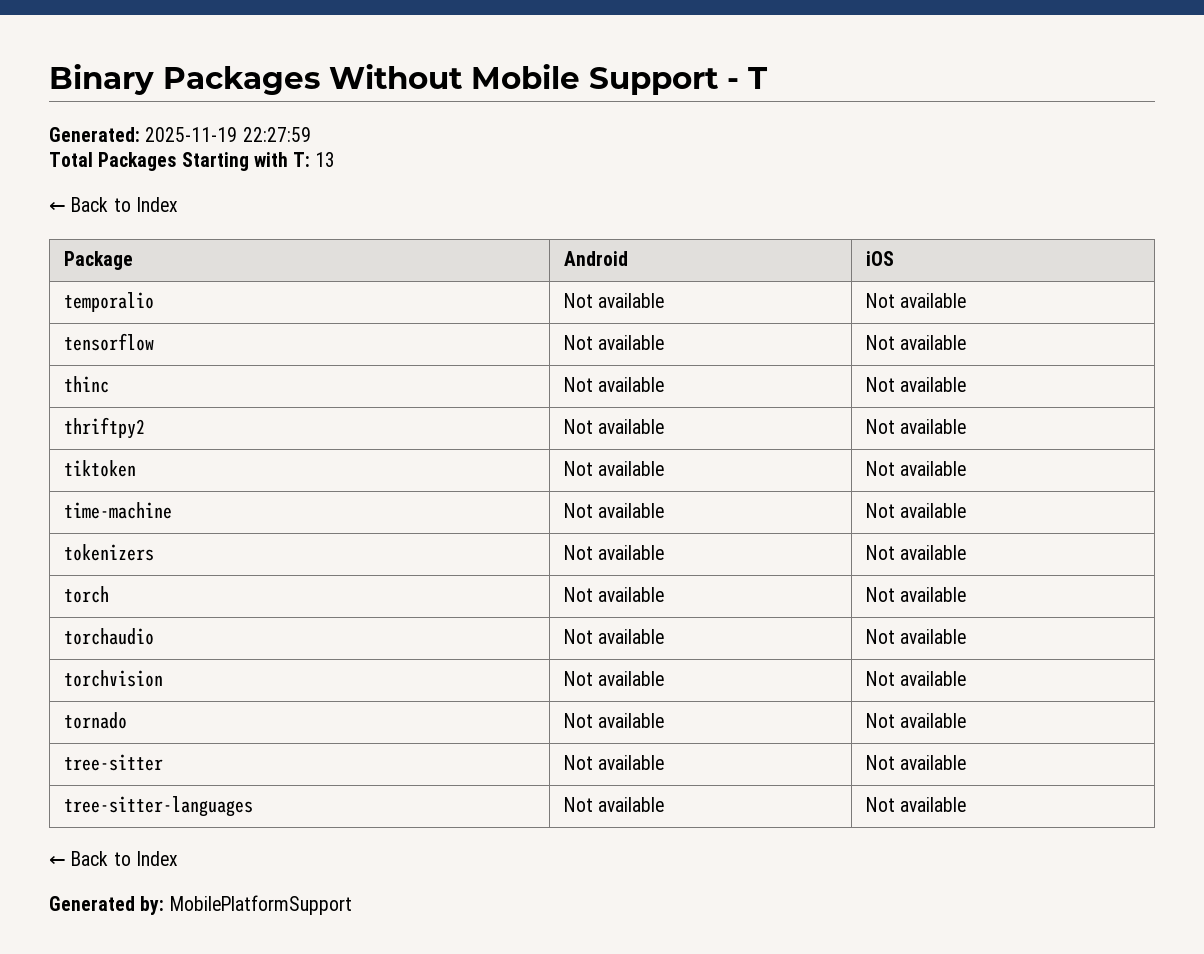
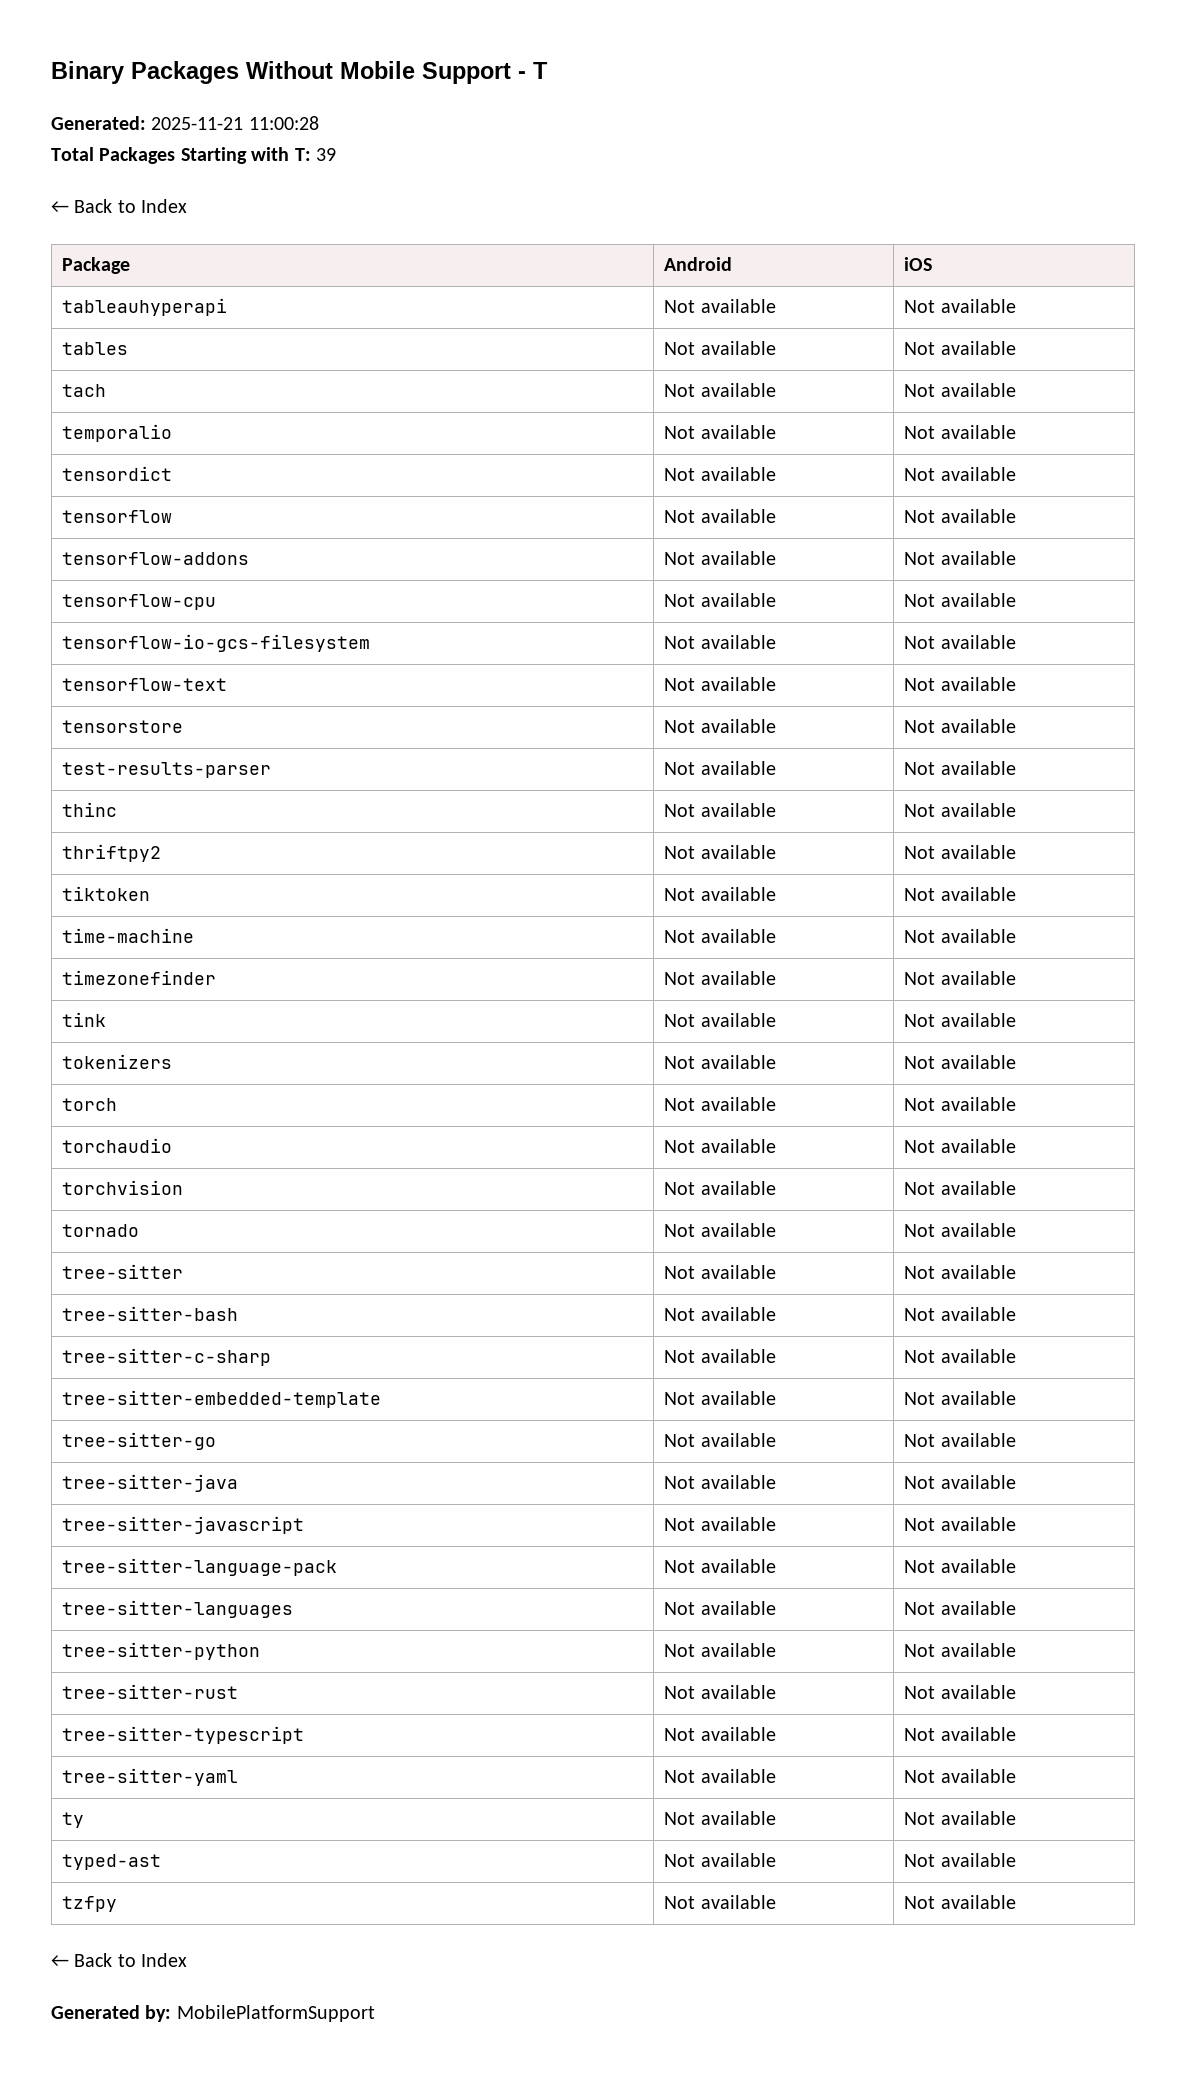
- Generated: 2025-11-19 22:27:59
+ Generated: 2025-11-21 11:00:28
- Total Packages Starting with T: 13
+ Total Packages Starting with T: 39
+ tableauhyperapi | Not available | Not available
+ tables | Not available | Not available
+ tach | Not available | Not available
+ tensordict | Not available | Not available
+ tensorflow-addons | Not available | Not available
+ tensorflow-cpu | Not available | Not available
+ tensorflow-io-gcs-filesystem | Not available | Not available
+ tensorflow-text | Not available | Not available
+ tensorstore | Not available | Not available
+ test-results-parser | Not available | Not available
+ timezonefinder | Not available | Not available
+ tink | Not available | Not available
+ tree-sitter-bash | Not available | Not available
+ tree-sitter-c-sharp | Not available | Not available
+ tree-sitter-embedded-template | Not available | Not available
+ tree-sitter-go | Not available | Not available
+ tree-sitter-java | Not available | Not available
+ tree-sitter-javascript | Not available | Not available
+ tree-sitter-language-pack | Not available | Not available
+ tree-sitter-python | Not available | Not available
+ tree-sitter-rust | Not available | Not available
+ tree-sitter-typescript | Not available | Not available
+ tree-sitter-yaml | Not available | Not available
+ ty | Not available | Not available
+ typed-ast | Not available | Not available
+ tzfpy | Not available | Not available

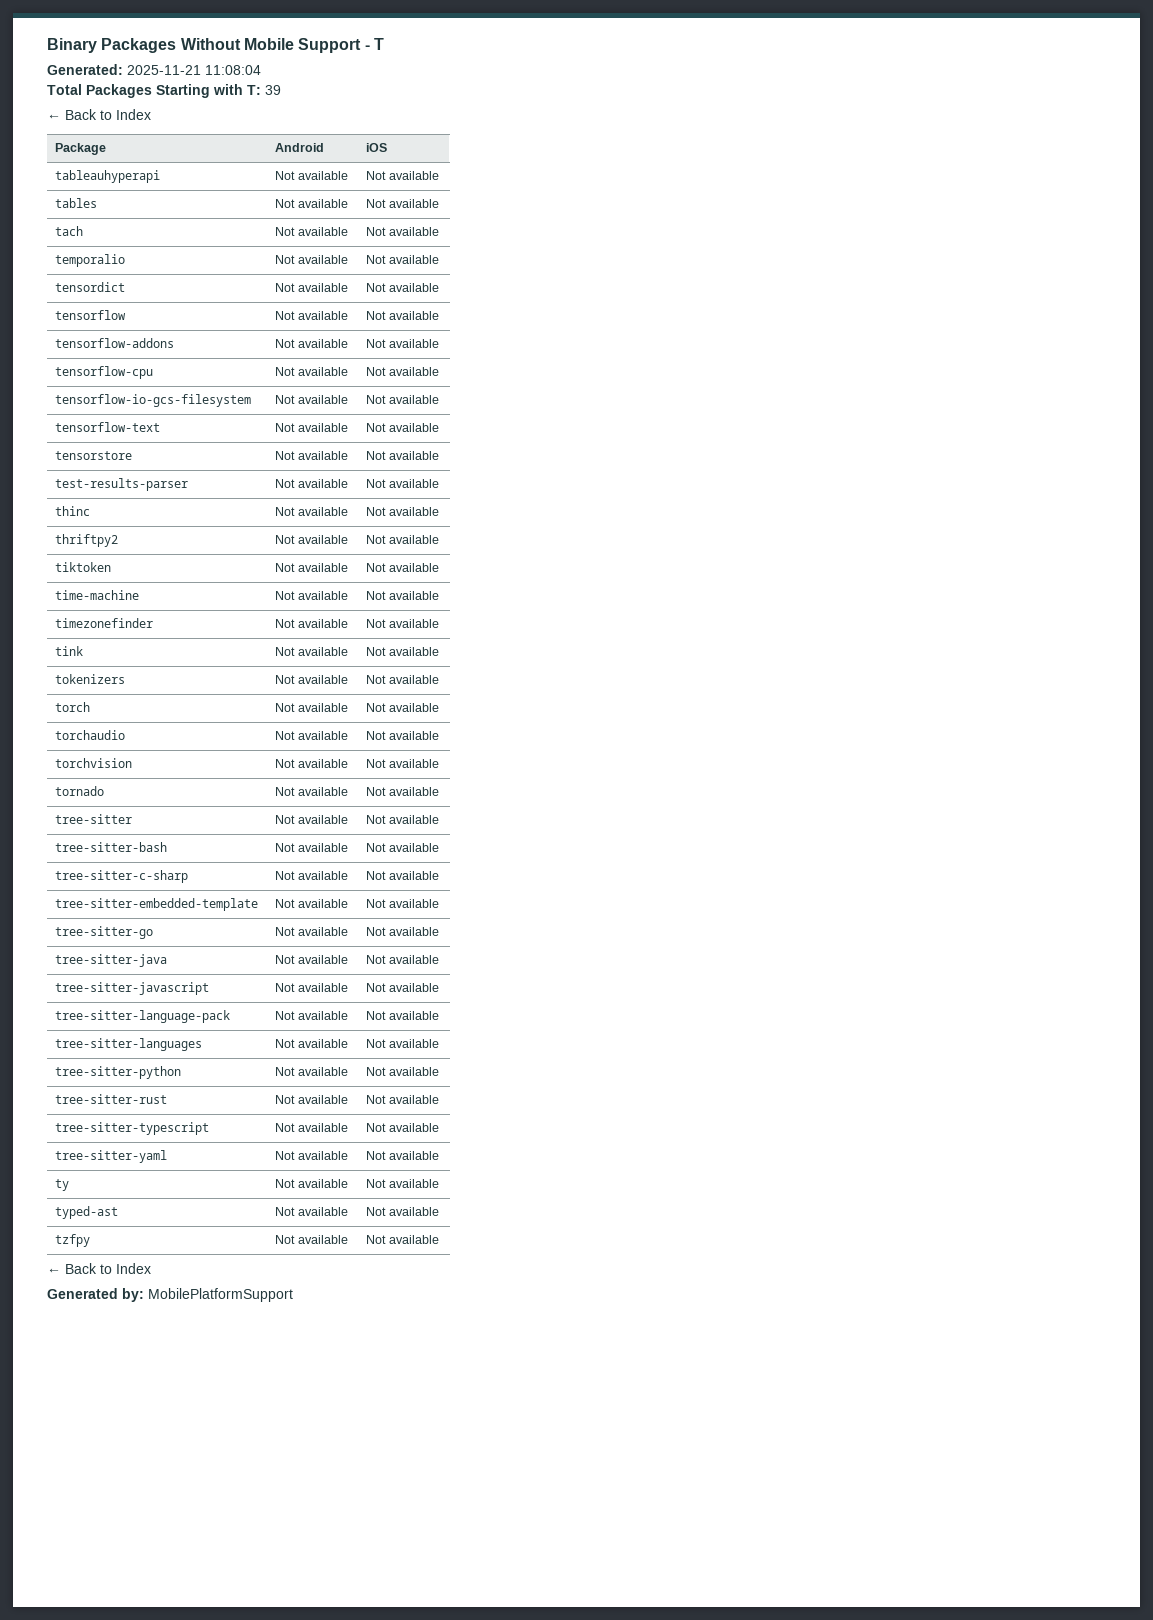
- Generated: 2025-11-21 11:00:28
+ Generated: 2025-11-21 11:08:04

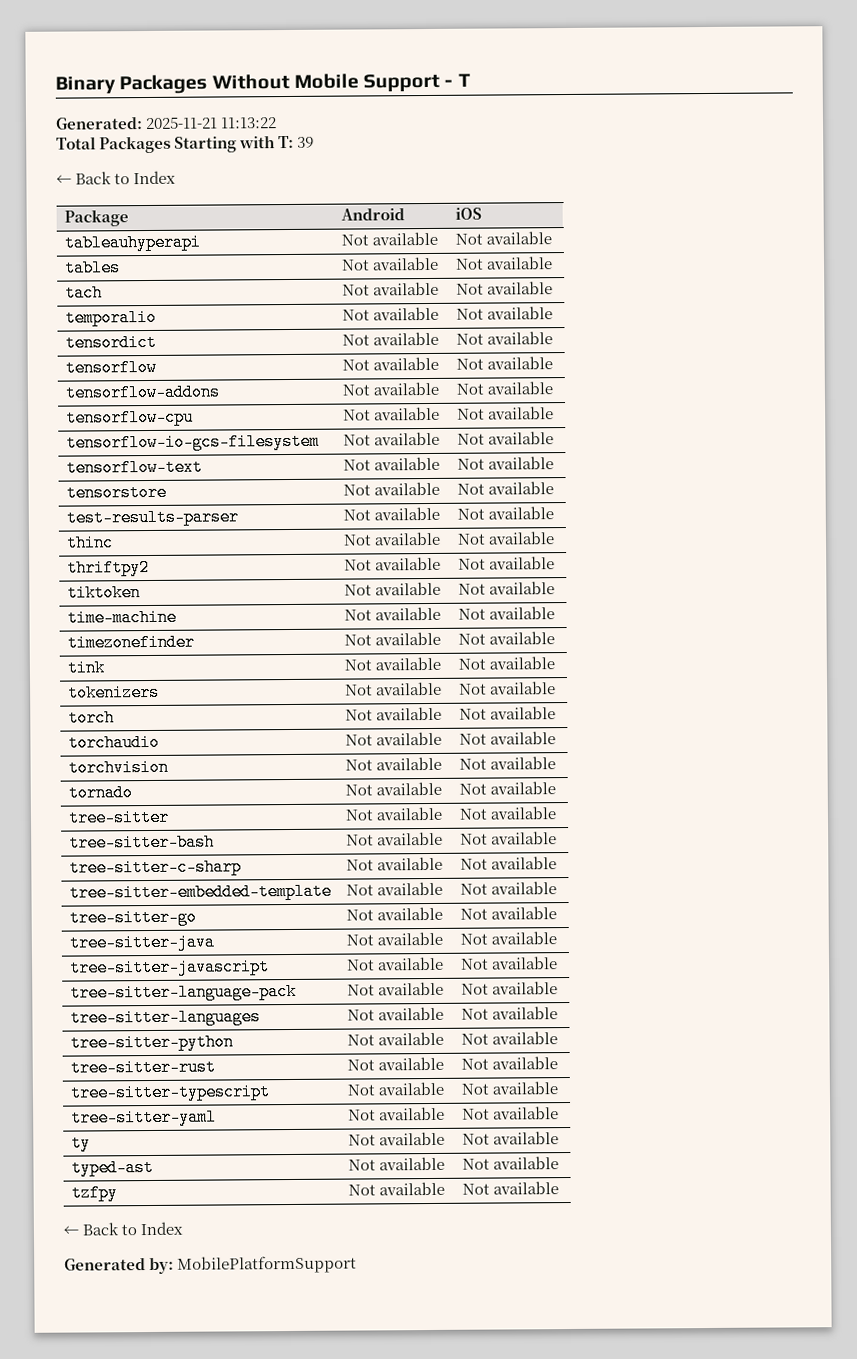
- Generated: 2025-11-21 11:08:04
+ Generated: 2025-11-21 11:13:22

